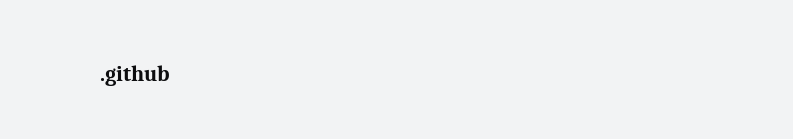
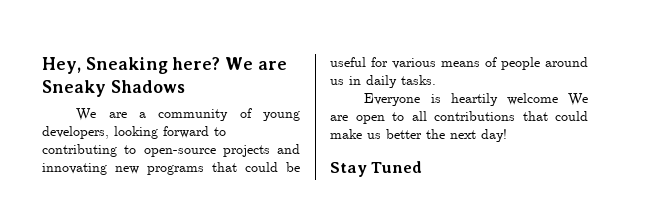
- .github
+ Hey, Sneaking here? We are Sneaky Shadows
+ We are a community of young developers, looking forward to contributing to open-source projects and innovating new programs that could be useful for various means of people around us in daily tasks.
+ Everyone is heartily welcome We are open to all contributions that could make us better the next day!
+ Stay Tuned

